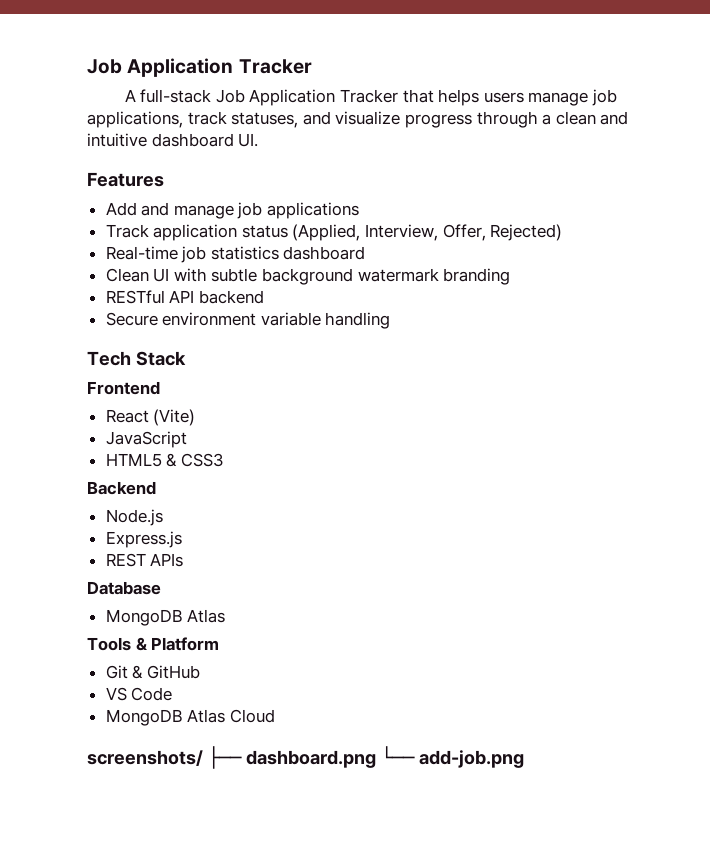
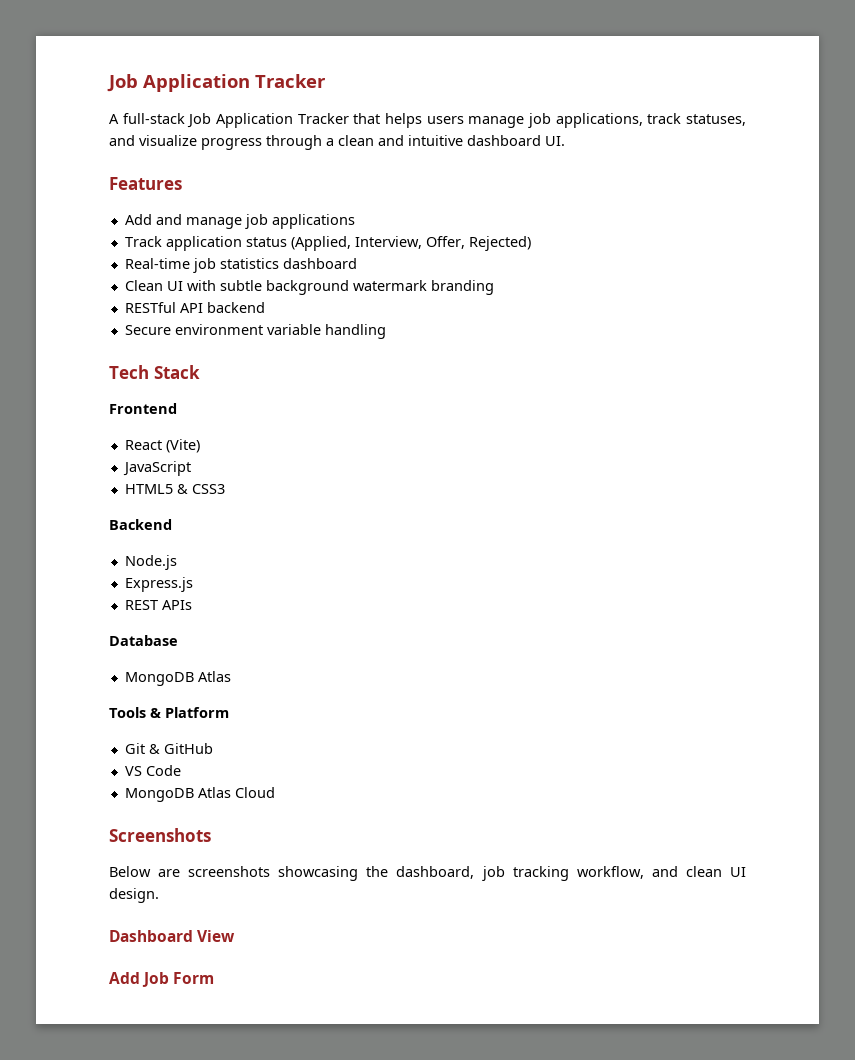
- screenshots/ ├── dashboard.png └── add-job.png
+ Screenshots
+ Below are screenshots showcasing the dashboard, job tracking workflow, and clean UI design.
+ Dashboard View
+ Add Job Form

